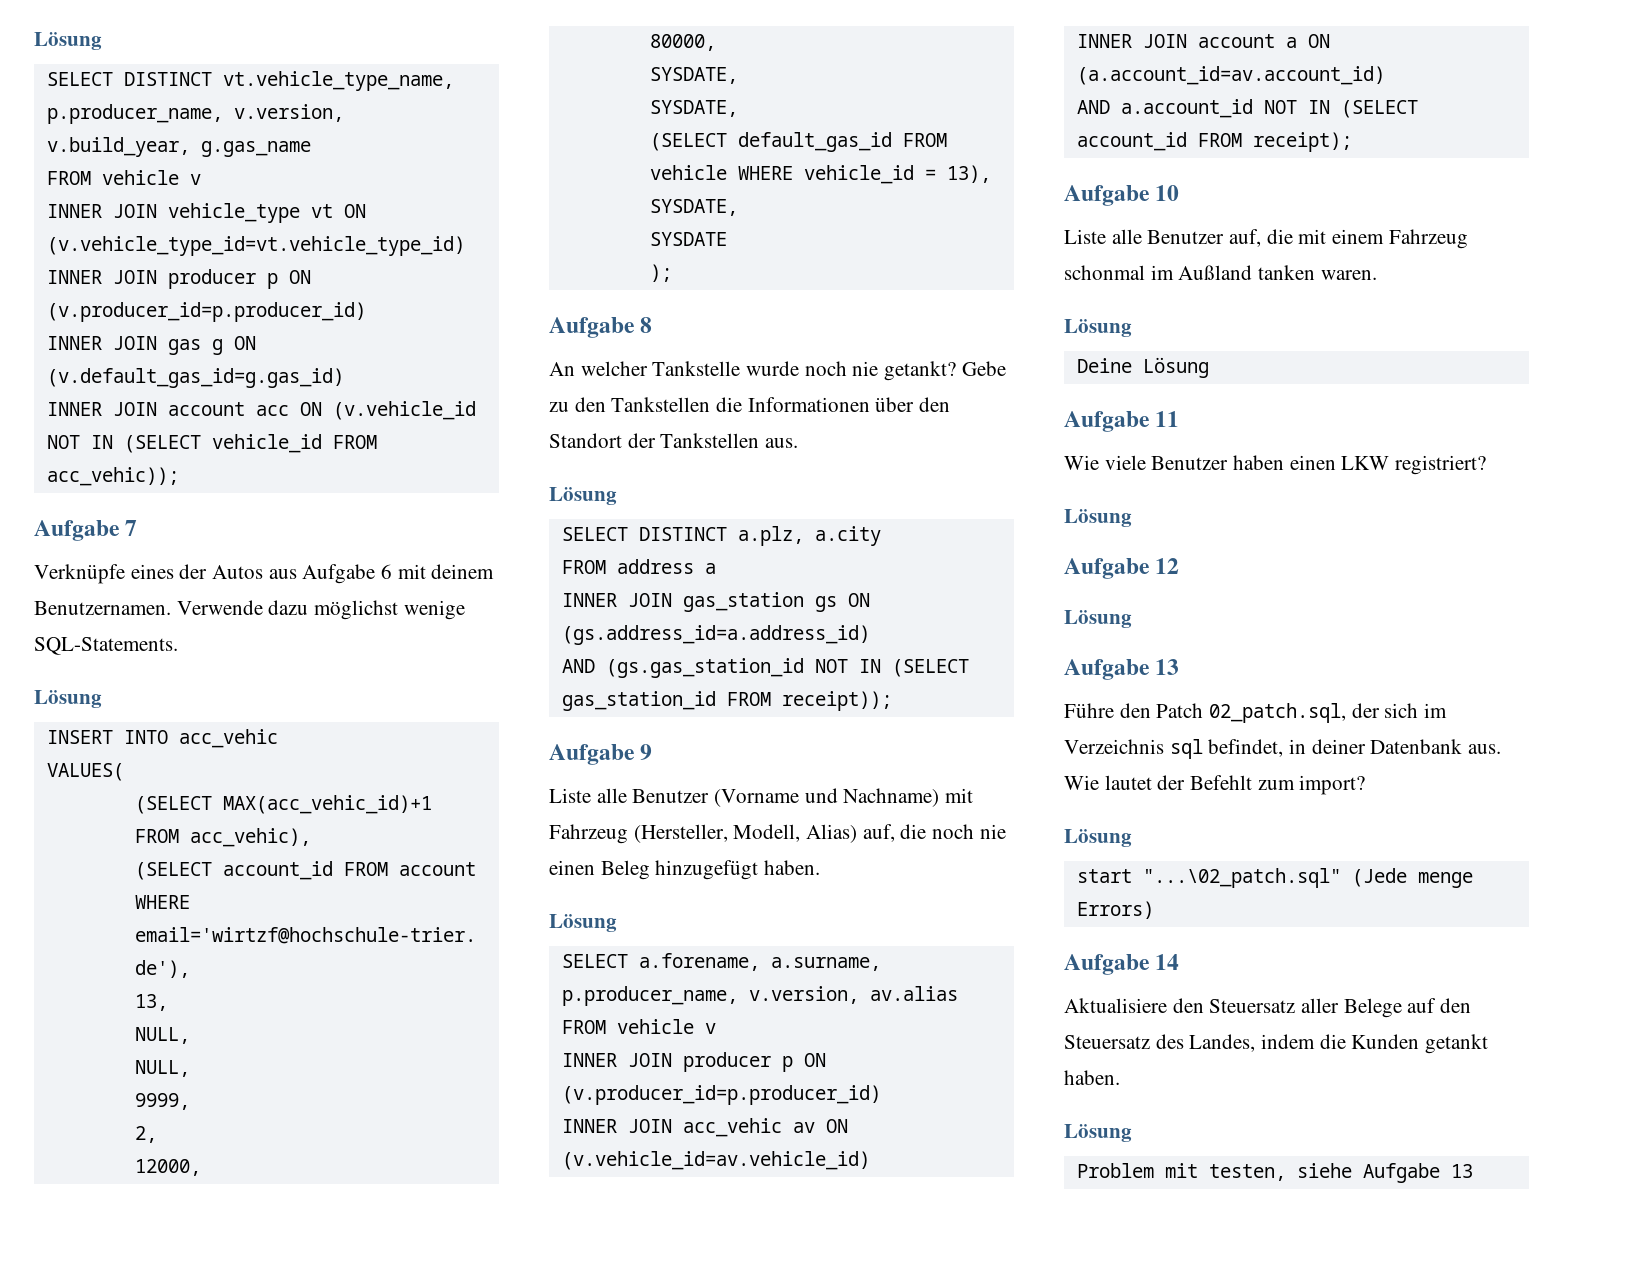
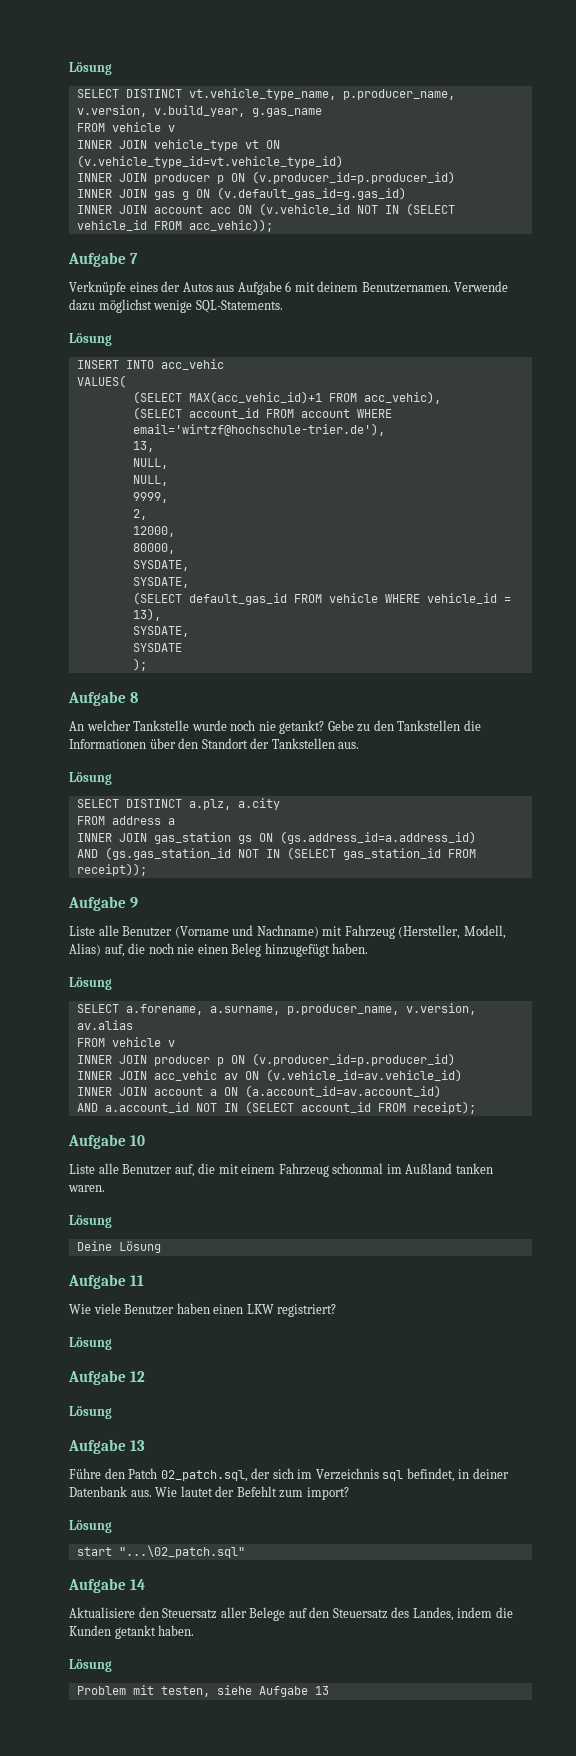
- start "...\02_patch.sql" (Jede menge Errors)
+ start "...\02_patch.sql"

